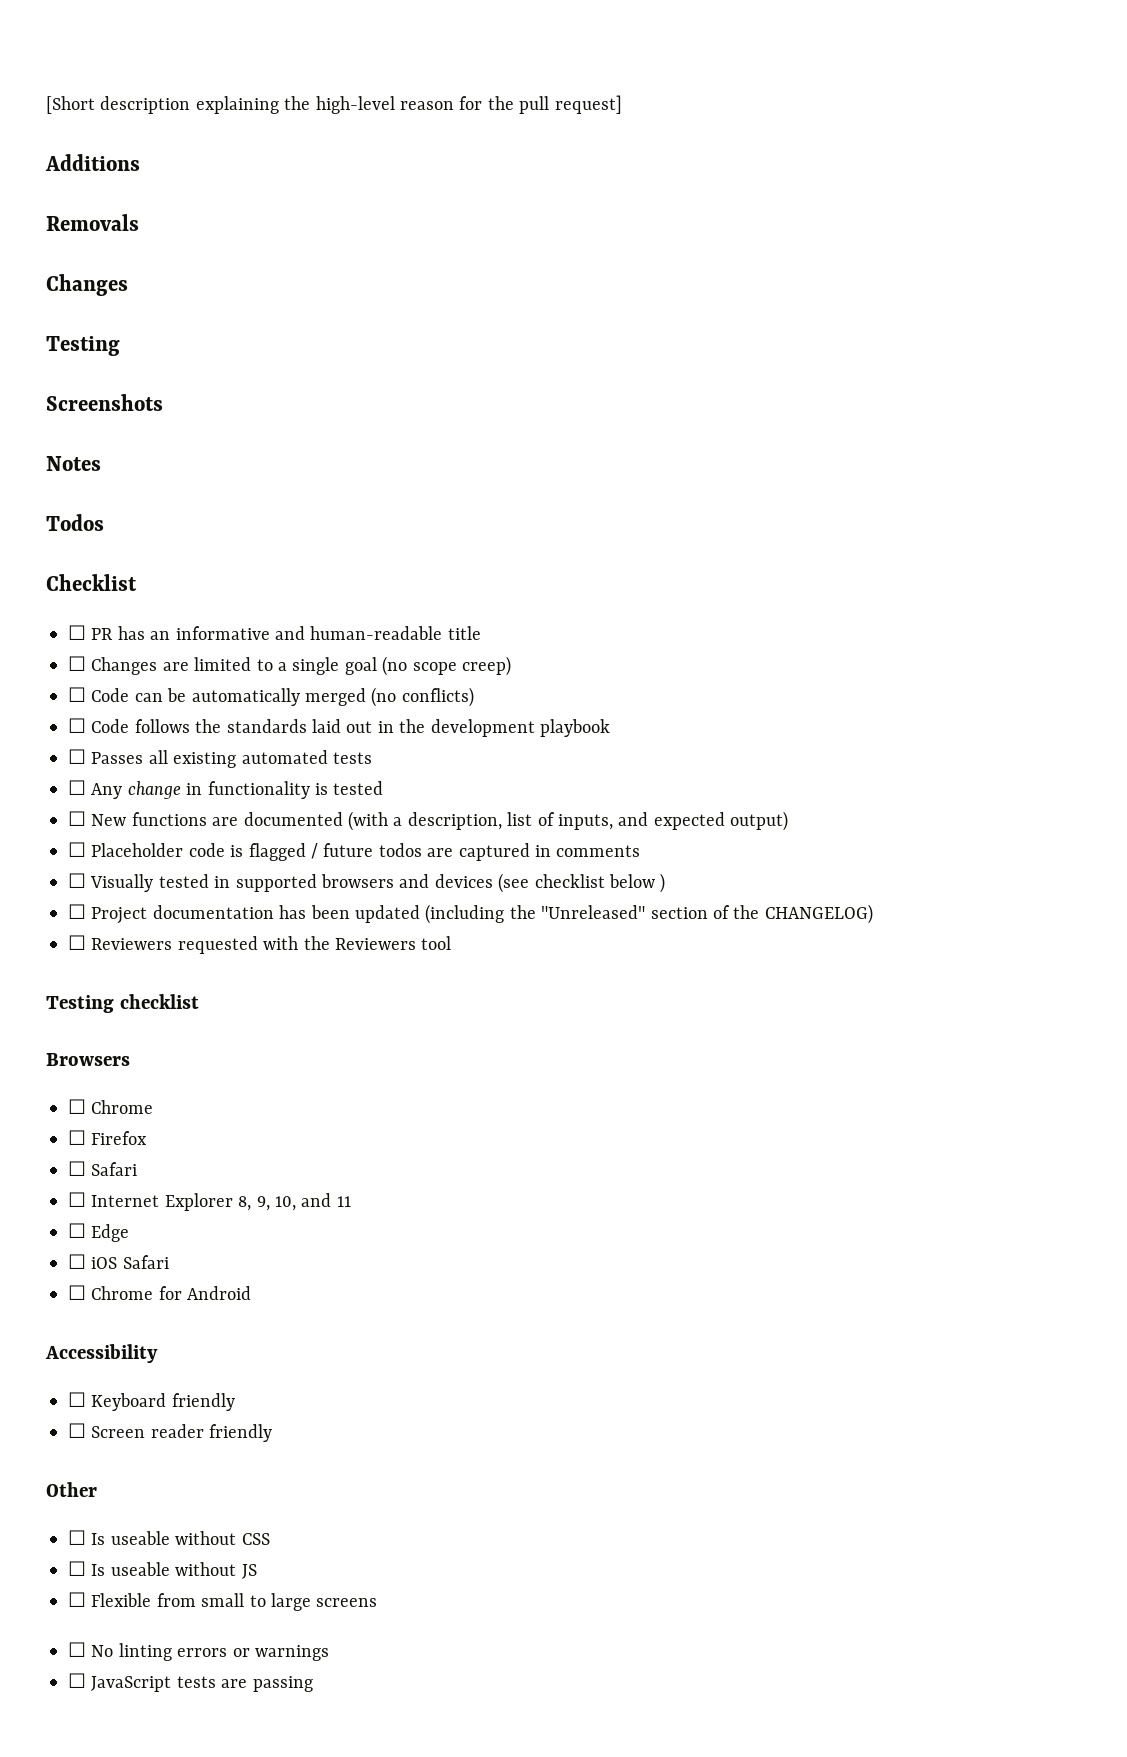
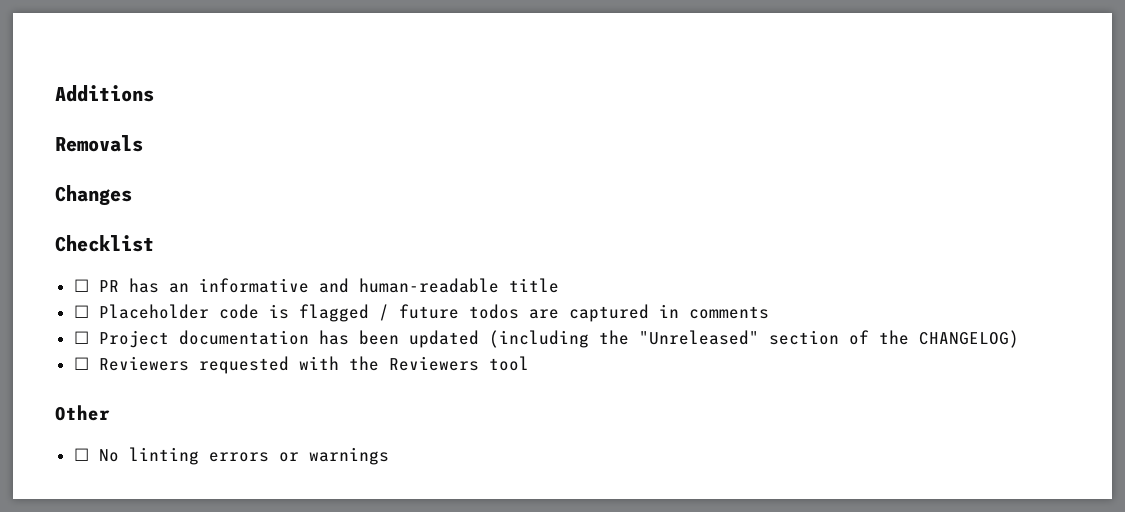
- [Short description explaining the high-level reason for the pull request]
  Removals
  Changes
- Testing
- Screenshots
- Notes
- Todos
- ☐ Changes are limited to a single goal (no scope creep)
- ☐ Code can be automatically merged (no conflicts)
- ☐ Code follows the standards laid out in the development playbook
- ☐ Passes all existing automated tests
- ☐ Any change in functionality is tested
- ☐ New functions are documented (with a description, list of inputs, and expected output)
- ☐ Visually tested in supported browsers and devices (see checklist below )
- Testing checklist
- Browsers
- ☐ Chrome
- ☐ Firefox
- ☐ Safari
- ☐ Internet Explorer 8, 9, 10, and 11
- ☐ Edge
- ☐ iOS Safari
- ☐ Chrome for Android
- Accessibility
- ☐ Keyboard friendly
- ☐ Screen reader friendly
  Other
- ☐ Is useable without CSS
- ☐ Is useable without JS
- ☐ Flexible from small to large screens
- ☐ JavaScript tests are passing

